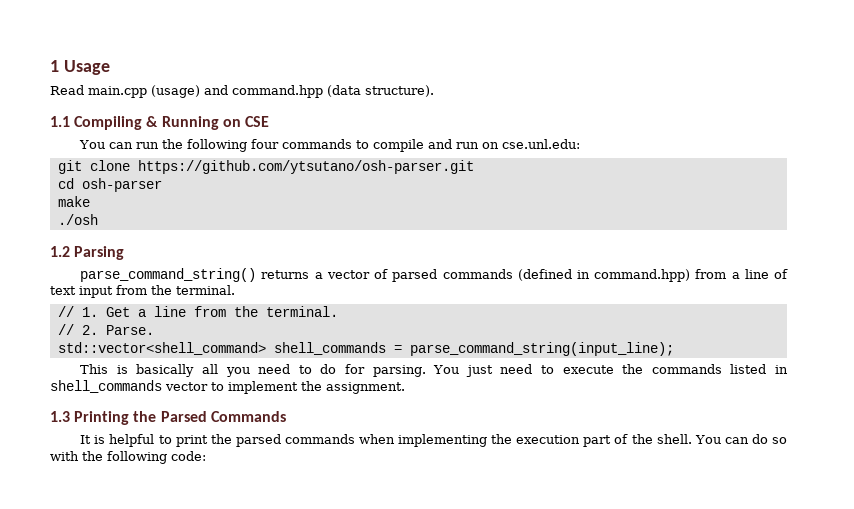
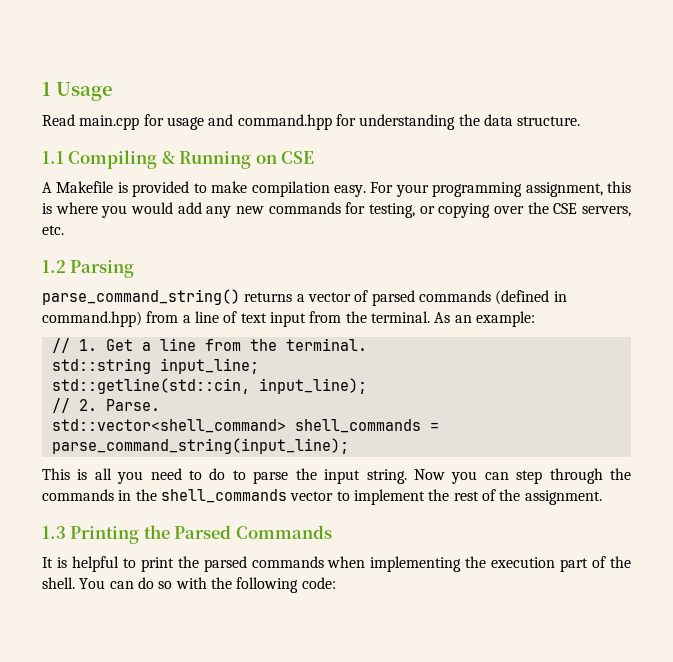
- Read main.cpp (usage) and command.hpp (data structure).
+ Read main.cpp for usage and command.hpp for understanding the data structure.
- You can run the following four commands to compile and run on cse.unl.edu:
- git clone https://github.com/ytsutano/osh-parser.git
- cd osh-parser
- make
- ./osh
+ A Makefile is provided to make compilation easy. For your programming assignment, this is where you would add any new commands for testing, or copying over the CSE servers, etc.
+ As an example:
+ std::string input_line;
+ std::getline(std::cin, input_line);
- This is basically all you need to do for parsing. You just need to execute the commands listed in shell_commands vector to implement the assignment.
+ This is all you need to do to parse the input string. Now you can step through the commands in the shell_commands vector to implement the rest of the assignment.

